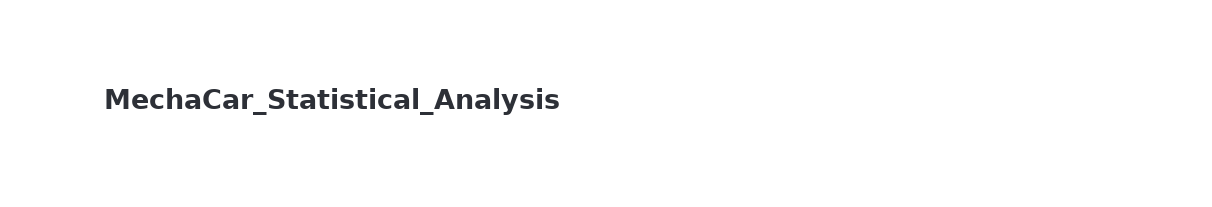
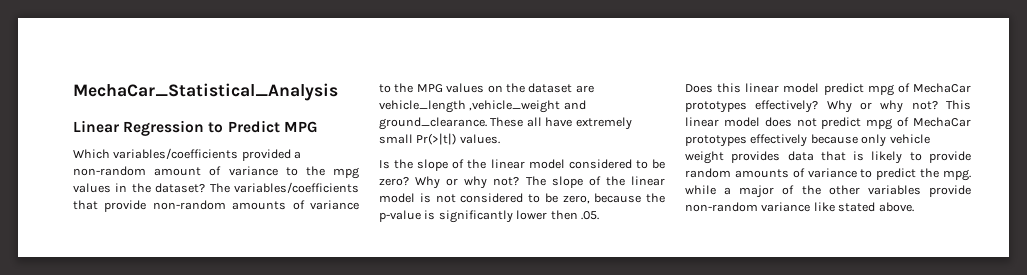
+ Linear Regression to Predict MPG
+ Which variables/coefficients provided a non-random amount of variance to the mpg values in the dataset? The variables/coefficients that provide non-random amounts of variance to the MPG values on the dataset are vehicle_length ,vehicle_weight and ground_clearance. These all have extremely small Pr(>|t|) values.
+ Is the slope of the linear model considered to be zero? Why or why not? The slope of the linear model is not considered to be zero, because the p-value is significantly lower then .05.
+ Does this linear model predict mpg of MechaCar prototypes effectively? Why or why not? This linear model does not predict mpg of MechaCar prototypes effectively because only vehicle weight provides data that is likely to provide random amounts of variance to predict the mpg. while a major of the other variables provide non-random variance like stated above.

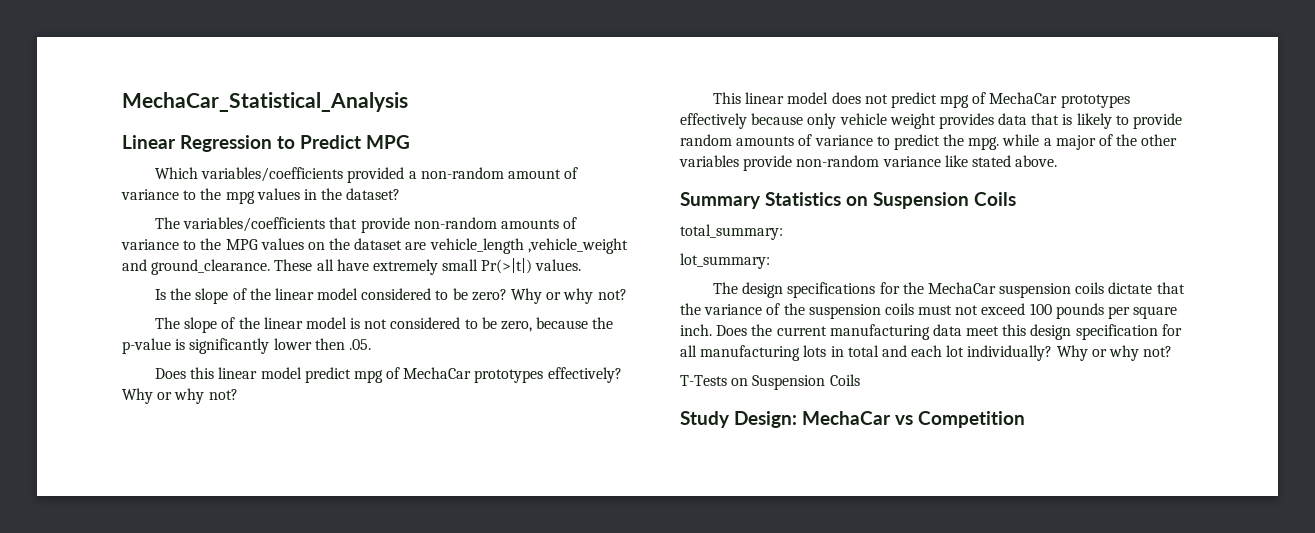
- Which variables/coefficients provided a non-random amount of variance to the mpg values in the dataset? The variables/coefficients that provide non-random amounts of variance to the MPG values on the dataset are vehicle_length ,vehicle_weight and ground_clearance.
+ Which variables/coefficients provided a non-random amount of variance to the mpg values in the dataset?
+ The variables/coefficients that provide non-random amounts of variance to the MPG values on the dataset are vehicle_length ,vehicle_weight and ground_clearance.
- Is the slope of the linear model considered to be zero? Why or why not? The slope of the linear model is not considered to be zero, because the p-value is significantly lower then .05.
+ Is the slope of the linear model considered to be zero? Why or why not?
+ The slope of the linear model is not considered to be zero, because the p-value is significantly lower then .05.
- Does this linear model predict mpg of MechaCar prototypes effectively? Why or why not? This linear model does not predict mpg of MechaCar prototypes effectively because only vehicle weight provides data that is likely to provide random amounts of variance to predict the mpg. while a major of the other variables provide non-random variance like stated above.
+ Does this linear model predict mpg of MechaCar prototypes effectively? Why or why not?
+ This linear model does not predict mpg of MechaCar prototypes effectively because only vehicle weight provides data that is likely to provide random amounts of variance to predict the mpg. while a major of the other variables provide non-random variance like stated above.
+ Summary Statistics on Suspension Coils
+ total_summary:
+ lot_summary:
+ The design specifications for the MechaCar suspension coils dictate that the variance of the suspension coils must not exceed 100 pounds per square inch. Does the current manufacturing data meet this design specification for all manufacturing lots in total and each lot individually? Why or why not?
+ T-Tests on Suspension Coils
+ Study Design: MechaCar vs Competition

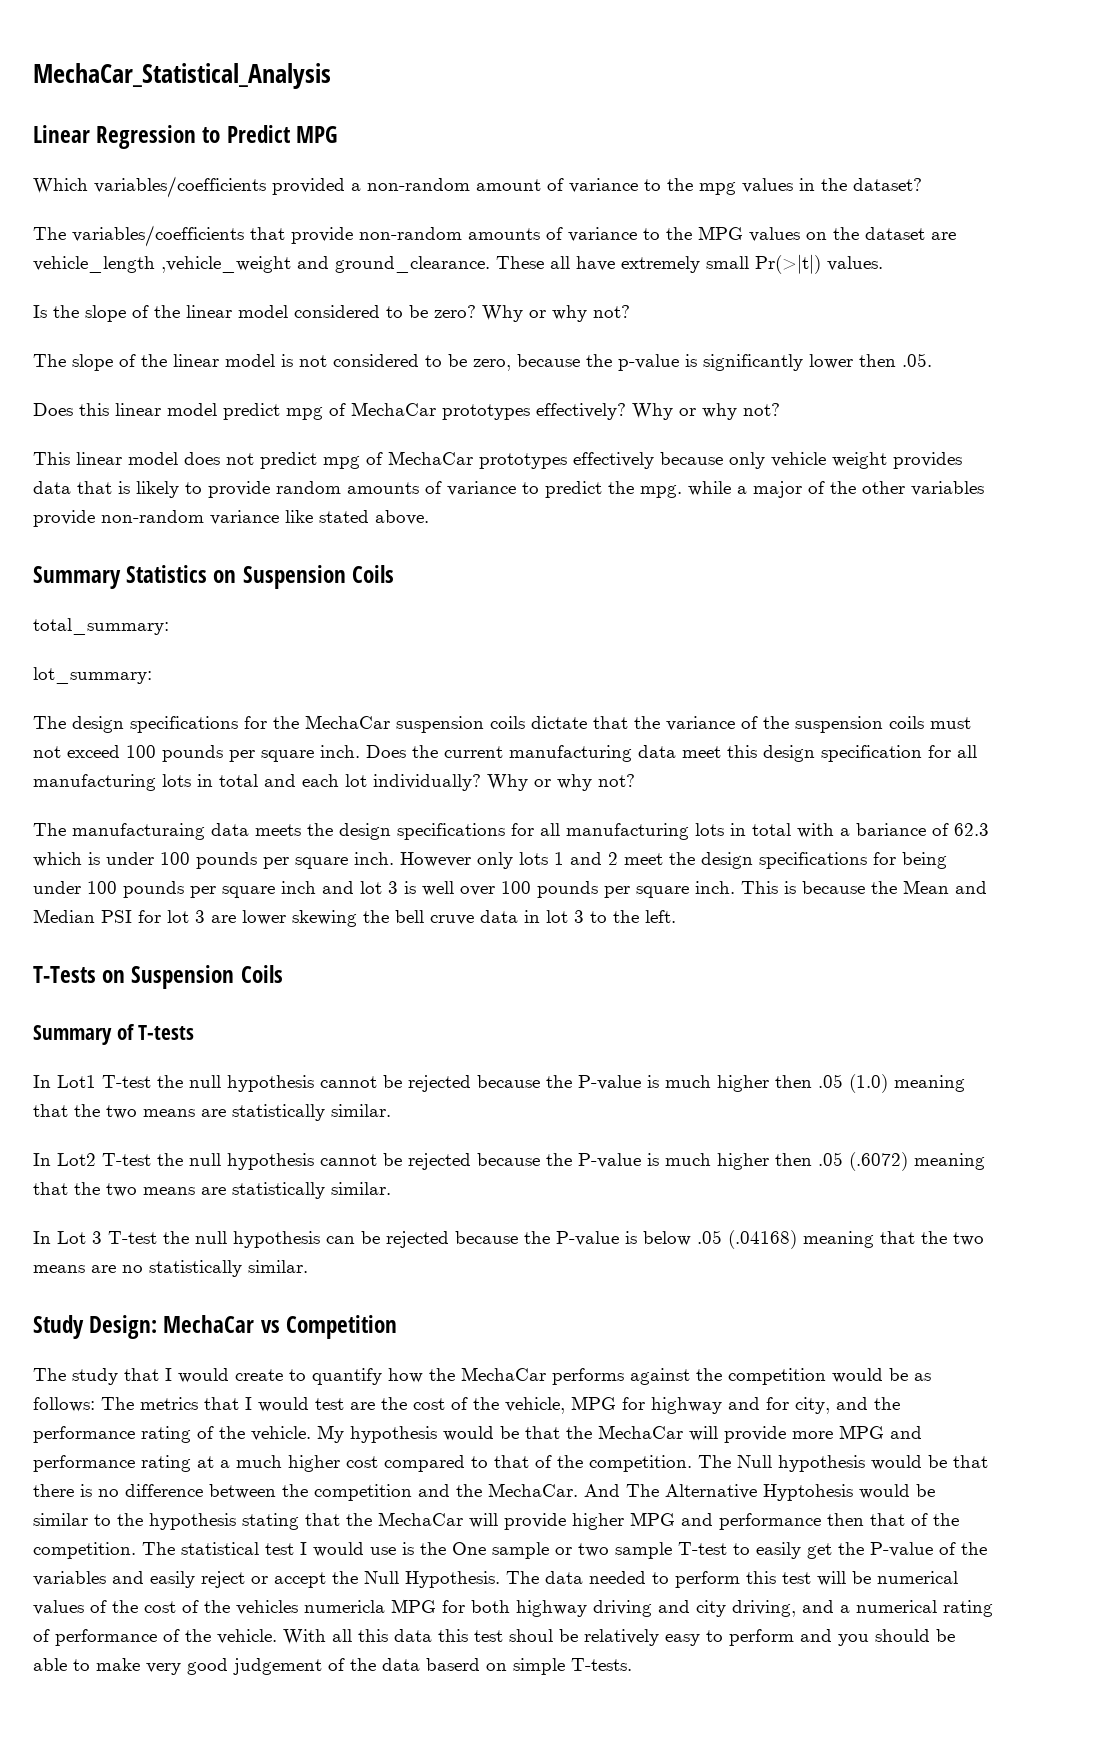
+ The manufacturaing data meets the design specifications for all manufacturing lots in total with a bariance of 62.3 which is under 100 pounds per square inch. However only lots 1 and 2 meet the design specifications for being under 100 pounds per square inch and lot 3 is well over 100 pounds per square inch. This is because the Mean and Median PSI for lot 3 are lower skewing the bell cruve data in lot 3 to the left.
  T-Tests on Suspension Coils
+ Summary of T-tests
+ In Lot1 T-test the null hypothesis cannot be rejected because the P-value is much higher then .05 (1.0) meaning that the two means are statistically similar.
+ In Lot2 T-test the null hypothesis cannot be rejected because the P-value is much higher then .05 (.6072) meaning that the two means are statistically similar.
+ In Lot 3 T-test the null hypothesis can be rejected because the P-value is below .05 (.04168) meaning that the two means are no statistically similar.
+ The study that I would create to quantify how the MechaCar performs against the competition would be as follows: The metrics that I would test are the cost of the vehicle, MPG for highway and for city, and the performance rating of the vehicle. My hypothesis would be that the MechaCar will provide more MPG and performance rating at a much higher cost compared to that of the competition. The Null hypothesis would be that there is no difference between the competition and the MechaCar. And The Alternative Hyptohesis would be similar to the hypothesis stating that the MechaCar will provide higher MPG and performance then that of the competition. The statistical test I would use is the One sample or two sample T-test to easily get the P-value of the variables and easily reject or accept the Null Hypothesis. The data needed to perform this test will be numerical values of the cost of the vehicles numericla MPG for both highway driving and city driving, and a numerical rating of performance of the vehicle. With all this data this test shoul be relatively easy to perform and you should be able to make very good judgement of the data baserd on simple T-tests.

